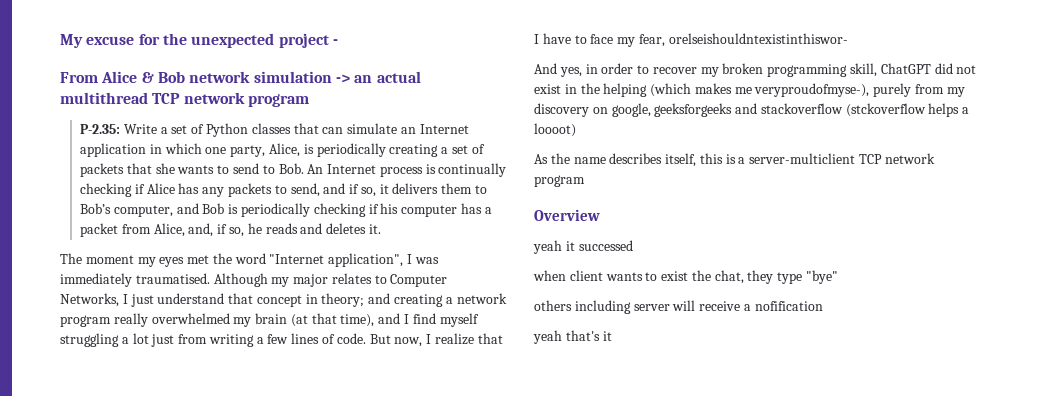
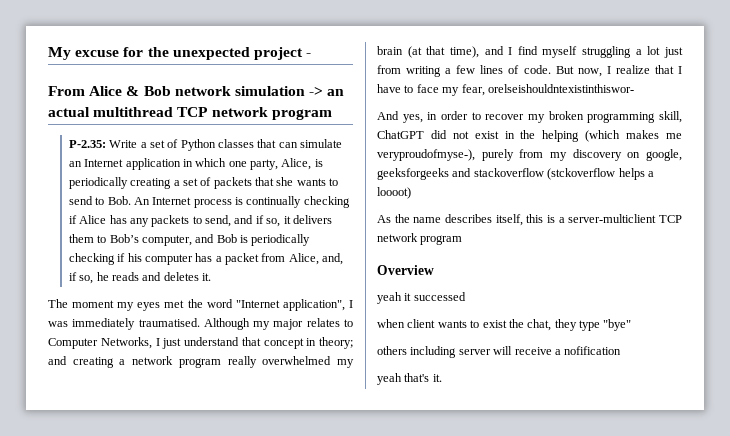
- yeah that's it
+ yeah that's it.

